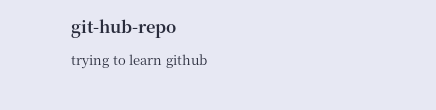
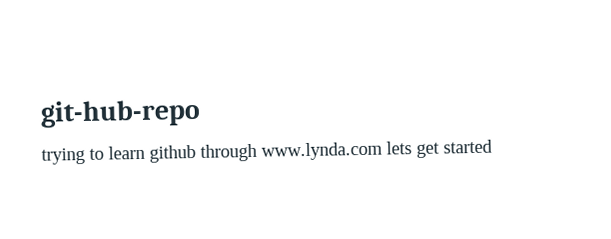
- trying to learn github
+ trying to learn github through www.lynda.com lets get started

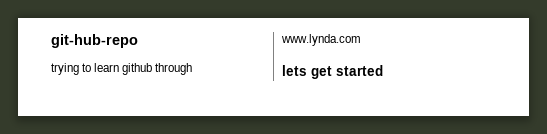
- trying to learn github through www.lynda.com lets get started
+ trying to learn github through www.lynda.com
+ lets get started

